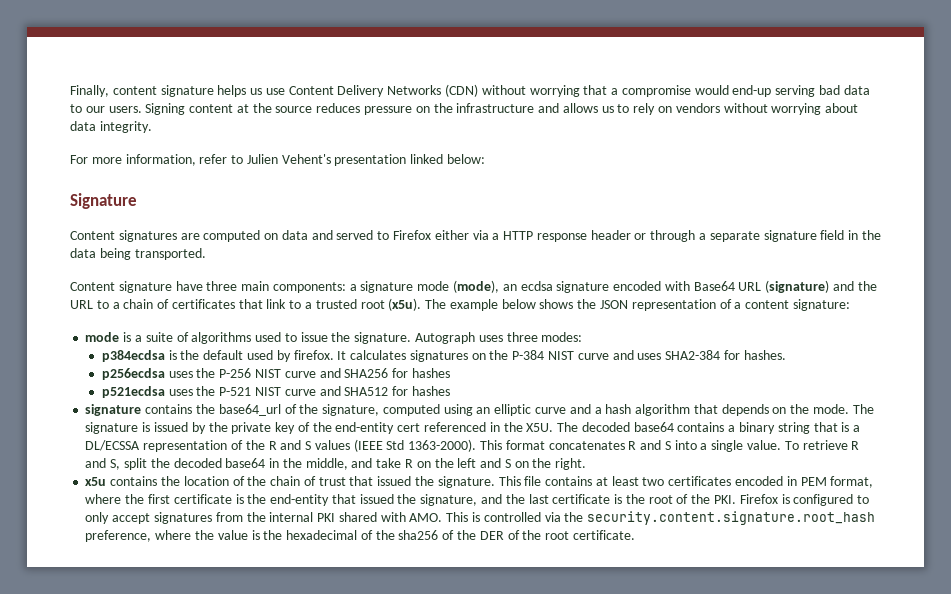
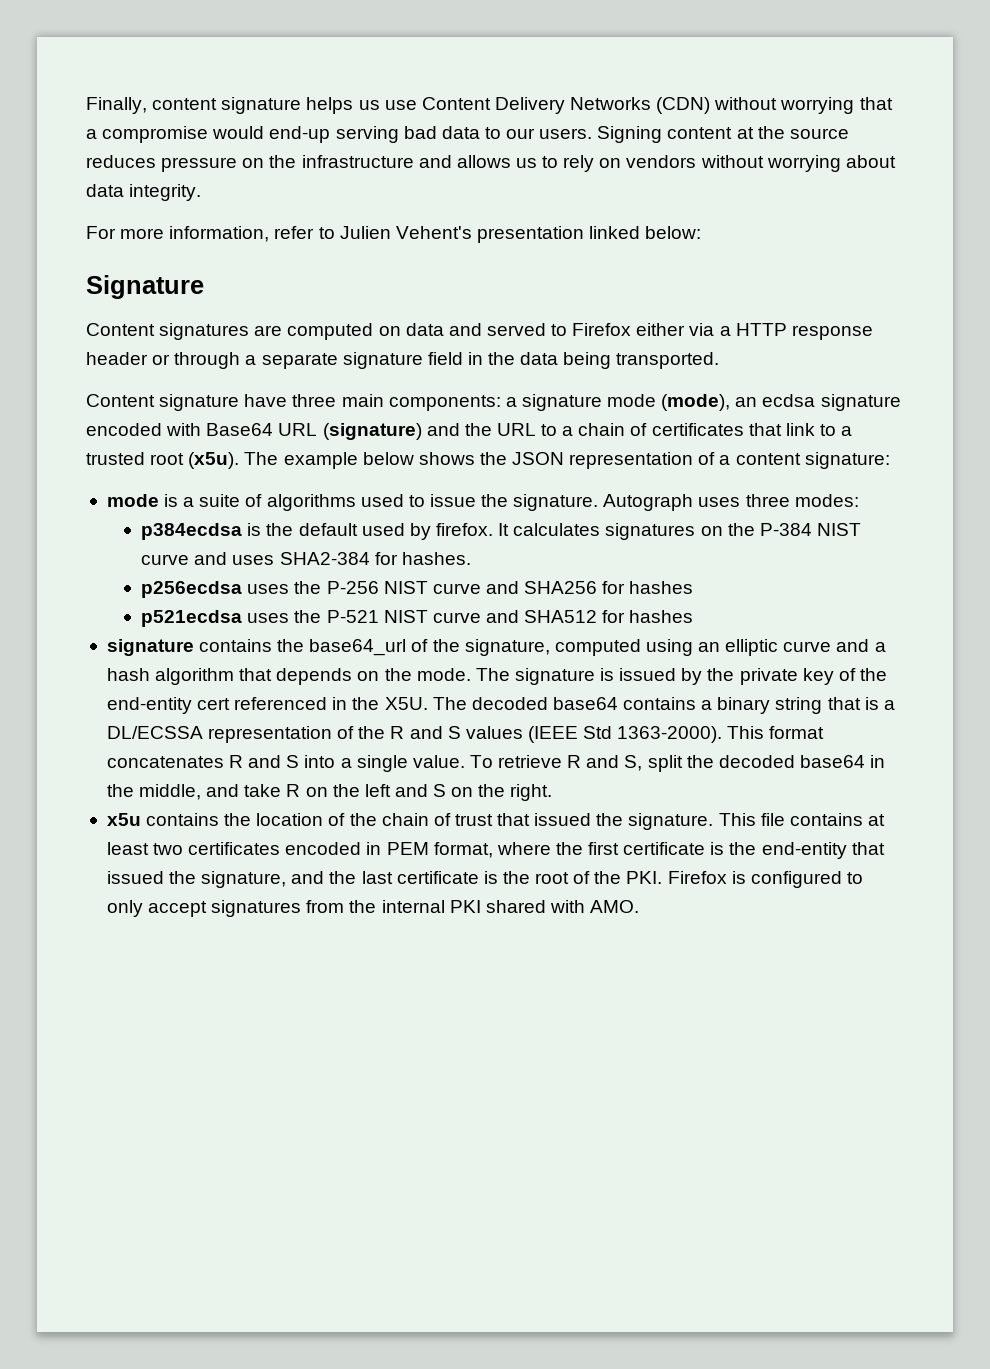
- This file contains at least two certificates encoded in PEM format, where the first certificate is the end-entity that issued the signature, and the last certificate is the root of the PKI. Firefox is configured to only accept signatures from the internal PKI shared with AMO. This is controlled via the security.content.signature.root_hash preference, where the value is the hexadecimal of the sha256 of the DER of the root certificate.
+ This file contains at least two certificates encoded in PEM format, where the first certificate is the end-entity that issued the signature, and the last certificate is the root of the PKI. Firefox is configured to only accept signatures from the internal PKI shared with AMO.

